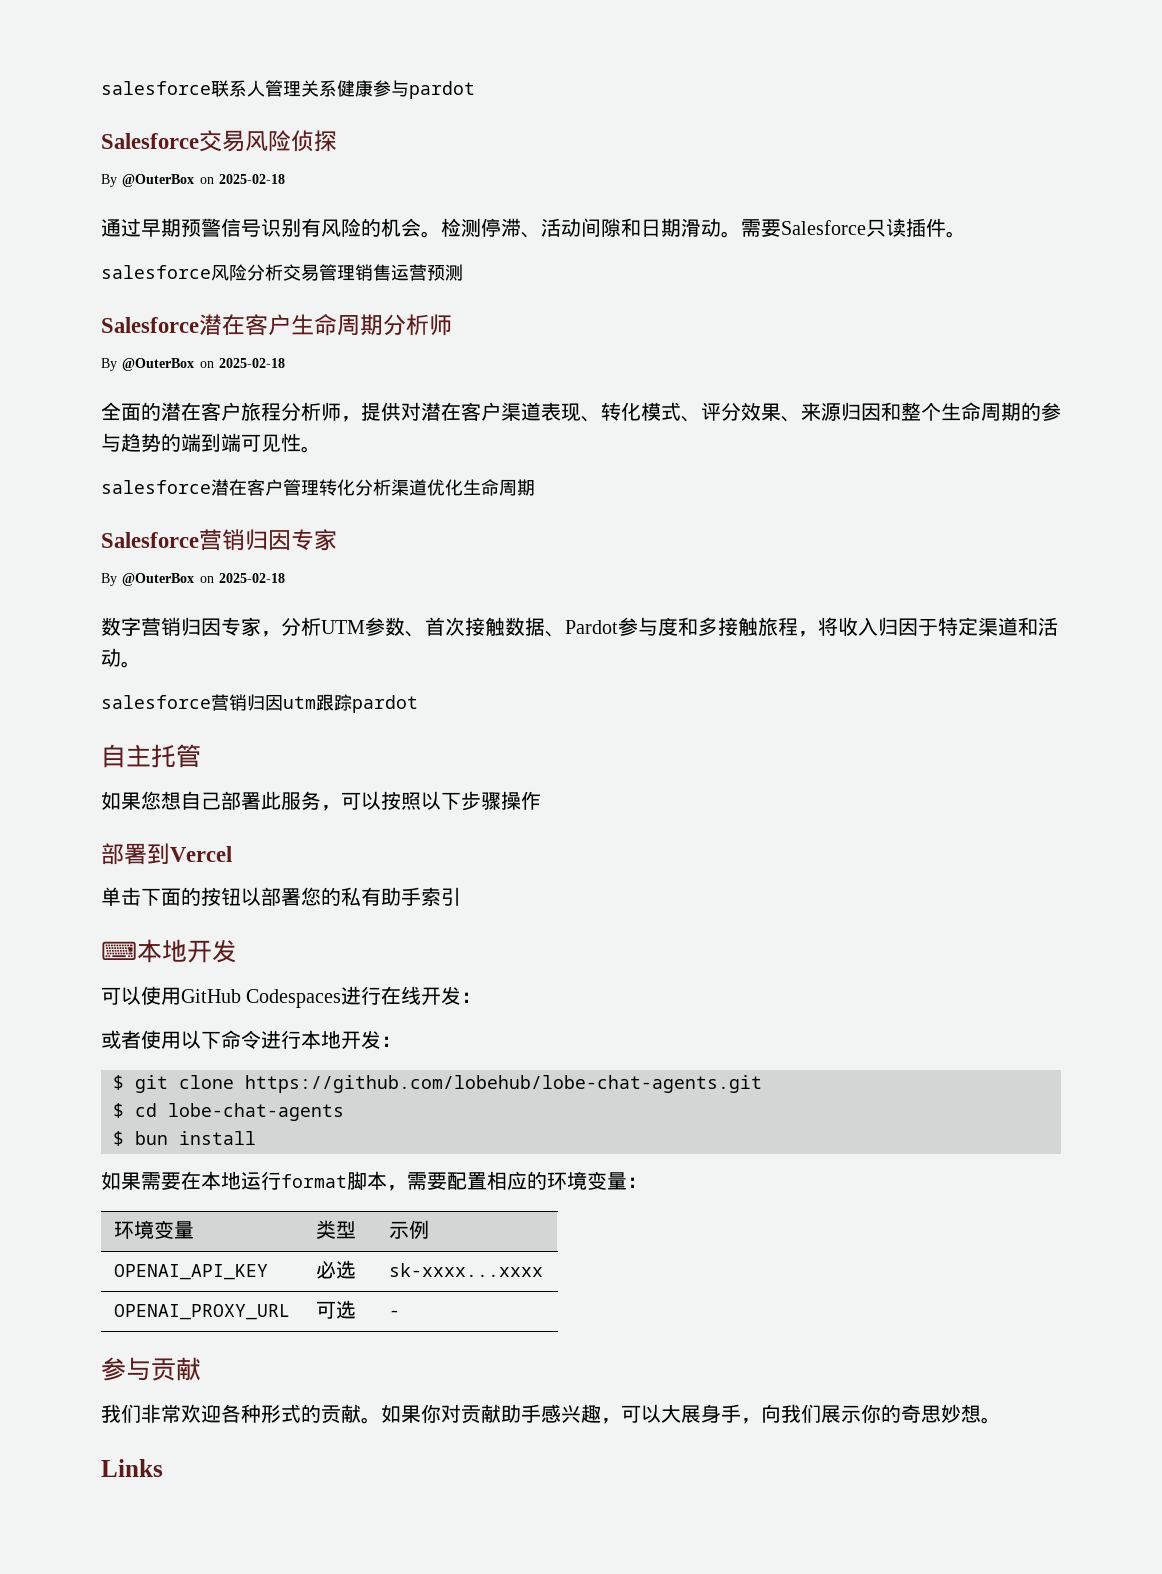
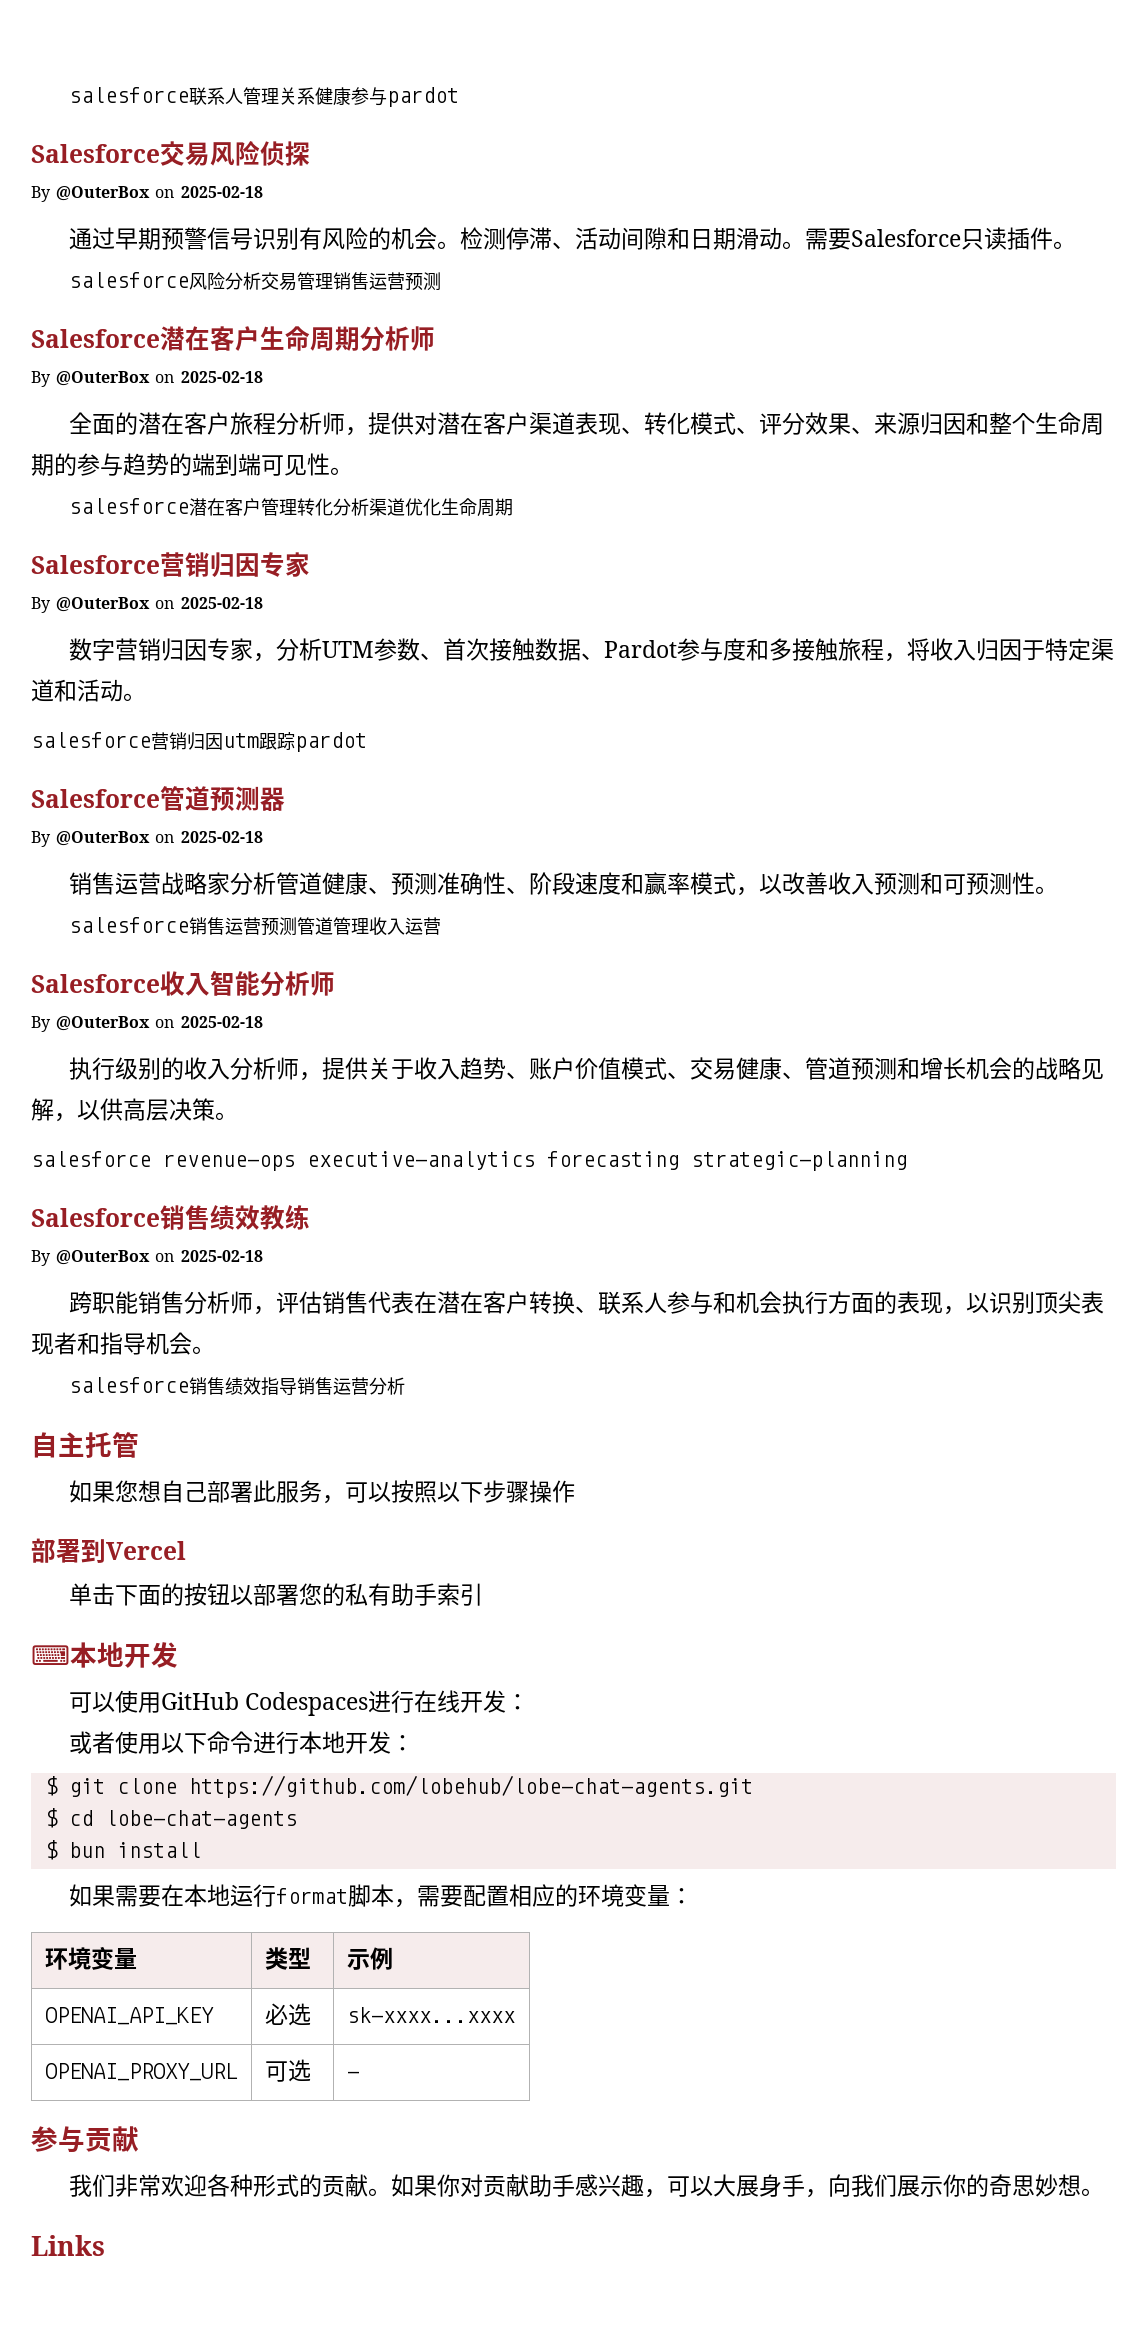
+ Salesforce管道预测器
+ By @OuterBox on 2025-02-18
+ 销售运营战略家分析管道健康、预测准确性、阶段速度和赢率模式，以改善收入预测和可预测性。
+ salesforce销售运营预测管道管理收入运营
+ Salesforce收入智能分析师
+ By @OuterBox on 2025-02-18
+ 执行级别的收入分析师，提供关于收入趋势、账户价值模式、交易健康、管道预测和增长机会的战略见解，以供高层决策。
+ salesforce revenue-ops executive-analytics forecasting strategic-planning
+ Salesforce销售绩效教练
+ By @OuterBox on 2025-02-18
+ 跨职能销售分析师，评估销售代表在潜在客户转换、联系人参与和机会执行方面的表现，以识别顶尖表现者和指导机会。
+ salesforce销售绩效指导销售运营分析

